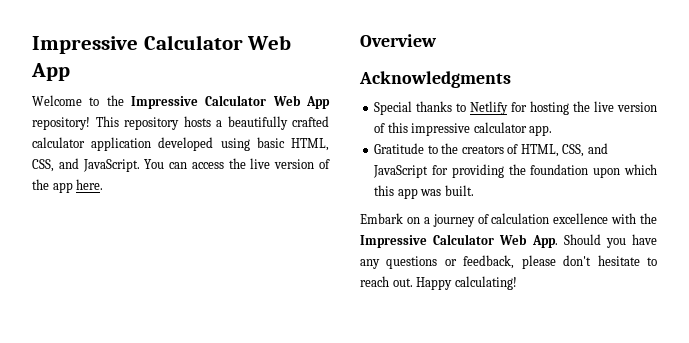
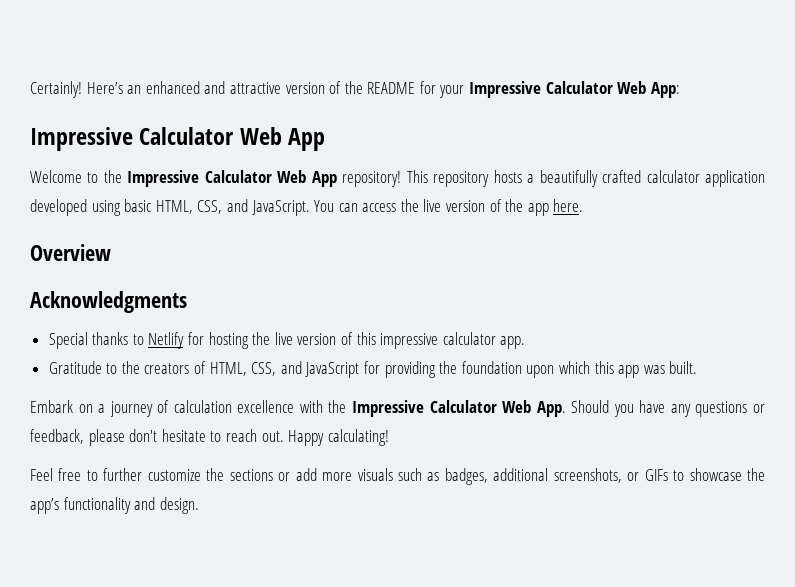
+ Certainly! Here’s an enhanced and attractive version of the README for your Impressive Calculator Web App:
+ Feel free to further customize the sections or add more visuals such as badges, additional screenshots, or GIFs to showcase the app’s functionality and design.

